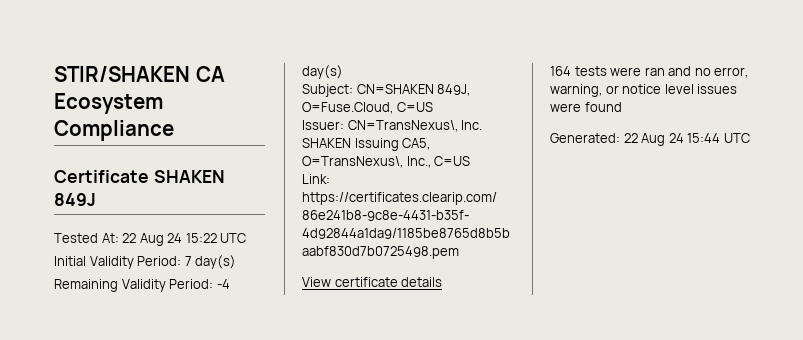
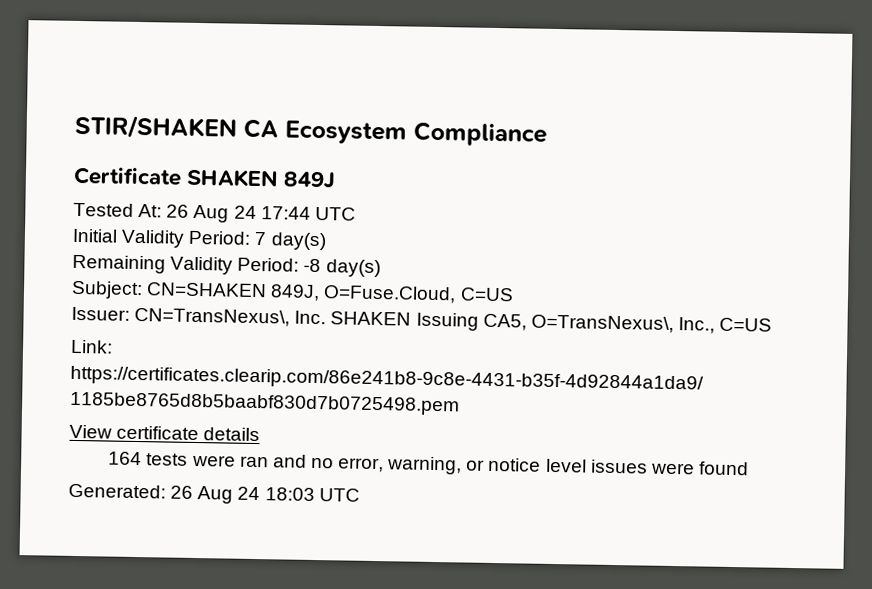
- Tested At: 22 Aug 24 15:22 UTC
+ Tested At: 26 Aug 24 17:44 UTC
- Remaining Validity Period: -4 day(s)
+ Remaining Validity Period: -8 day(s)
- Generated: 22 Aug 24 15:44 UTC
+ Generated: 26 Aug 24 18:03 UTC

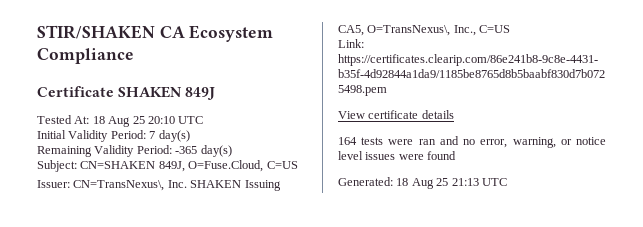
- Tested At: 26 Aug 24 17:44 UTC
+ Tested At: 18 Aug 25 20:10 UTC
- Remaining Validity Period: -8 day(s)
+ Remaining Validity Period: -365 day(s)
- Generated: 26 Aug 24 18:03 UTC
+ Generated: 18 Aug 25 21:13 UTC

